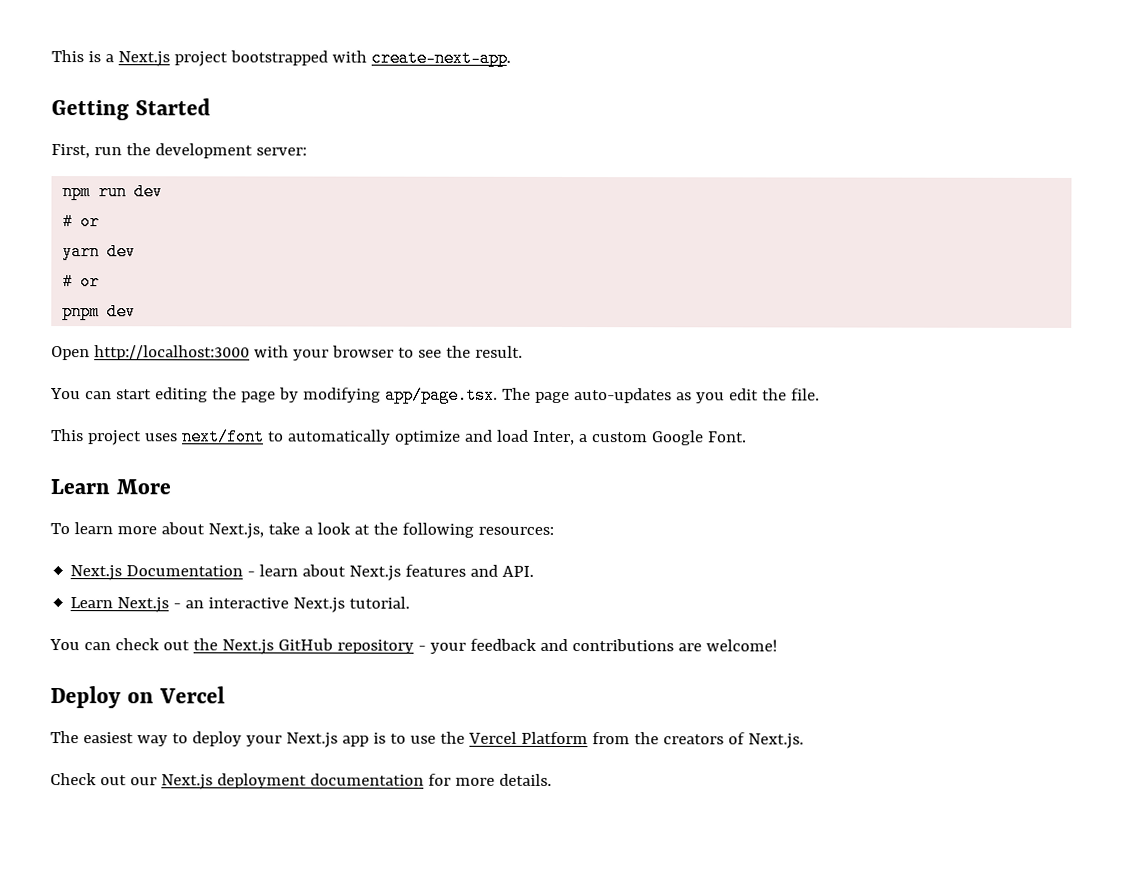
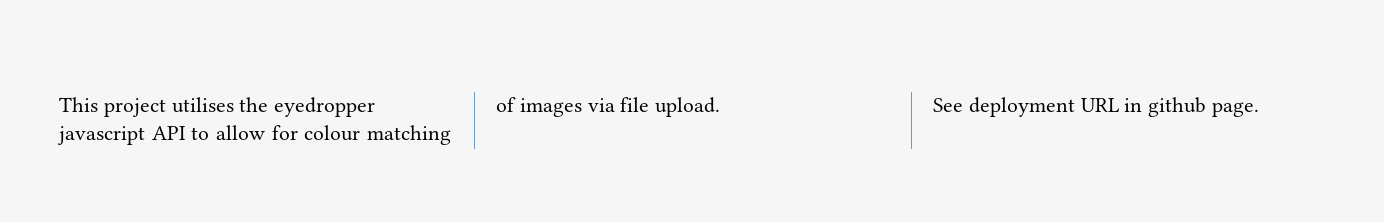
- This is a Next.js project bootstrapped with create-next-app.
- Getting Started
- First, run the development server:
- npm run dev
- # or
- yarn dev
- # or
- pnpm dev
- Open http://localhost:3000 with your browser to see the result.
- You can start editing the page by modifying app/page.tsx. The page auto-updates as you edit the file.
- This project uses next/font to automatically optimize and load Inter, a custom Google Font.
- Learn More
- To learn more about Next.js, take a look at the following resources:
- Next.js Documentation - learn about Next.js features and API.
- Learn Next.js - an interactive Next.js tutorial.
- You can check out the Next.js GitHub repository - your feedback and contributions are welcome!
- Deploy on Vercel
- The easiest way to deploy your Next.js app is to use the Vercel Platform from the creators of Next.js.
- Check out our Next.js deployment documentation for more details.
+ This project utilises the eyedropper javascript API to allow for colour matching of images via file upload.
+ See deployment URL in github page.

